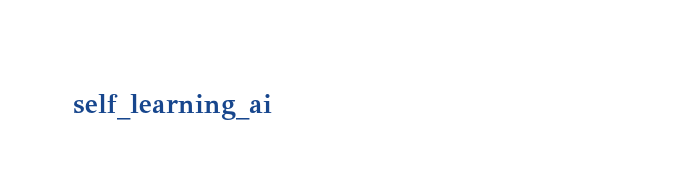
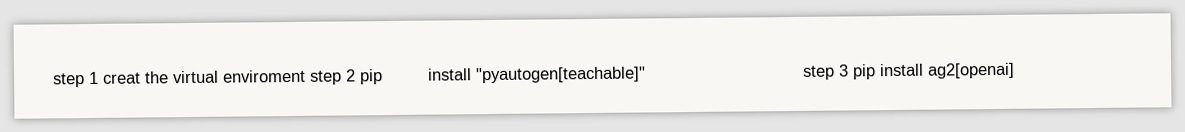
- self_learning_ai
+ step 1 creat the virtual enviroment step 2 pip install "pyautogen[teachable]"
+ step 3 pip install ag2[openai]

